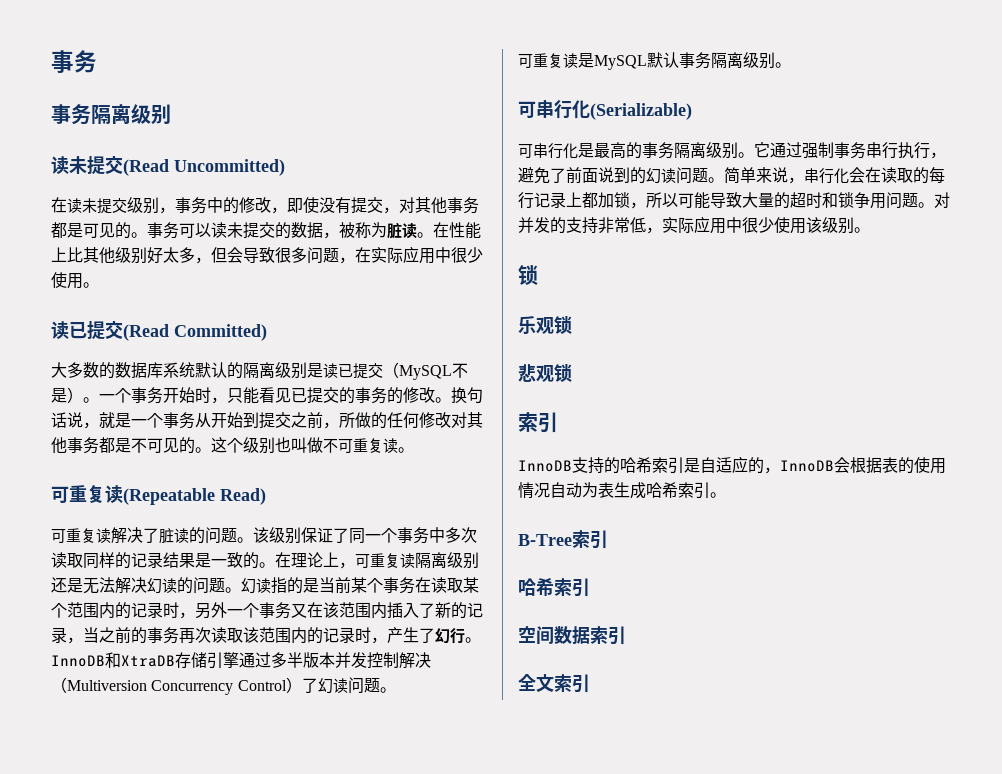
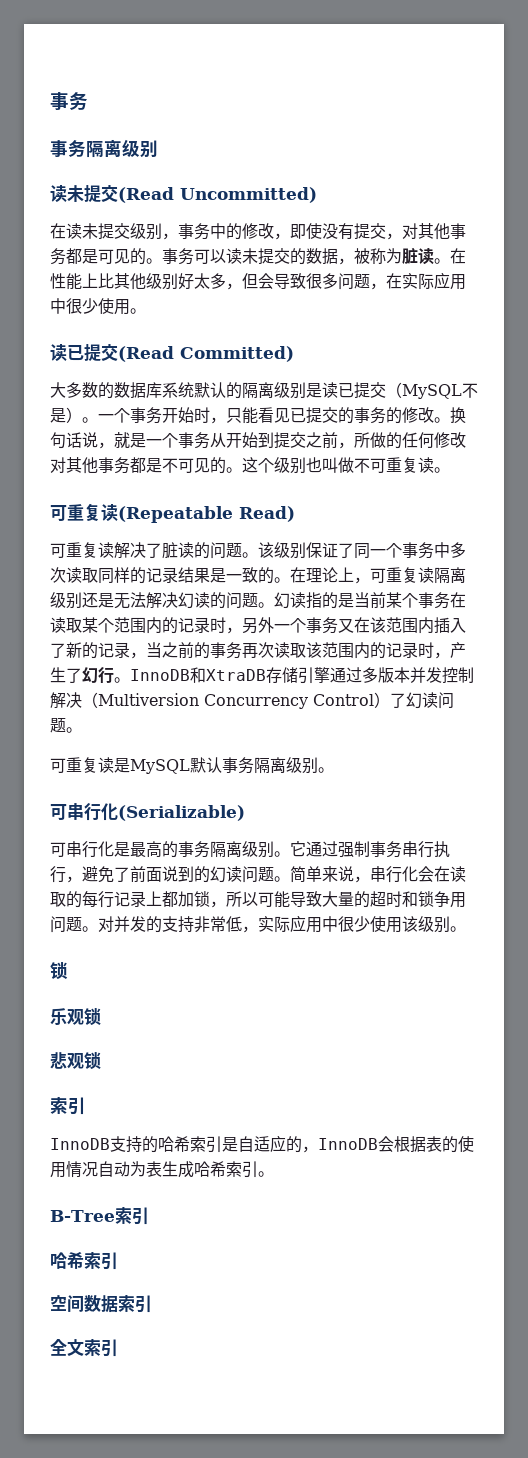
- InnoDB和XtraDB存储引擎通过多半版本并发控制解决（Multiversion Concurrency Control）了幻读问题。
+ InnoDB和XtraDB存储引擎通过多版本并发控制解决（Multiversion Concurrency Control）了幻读问题。

